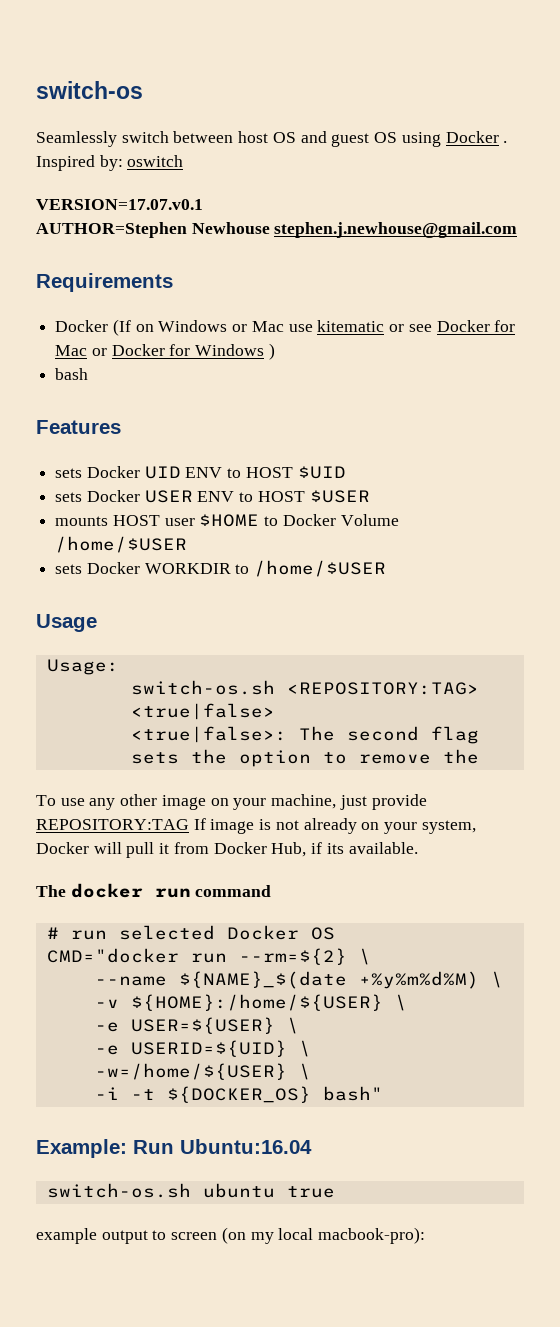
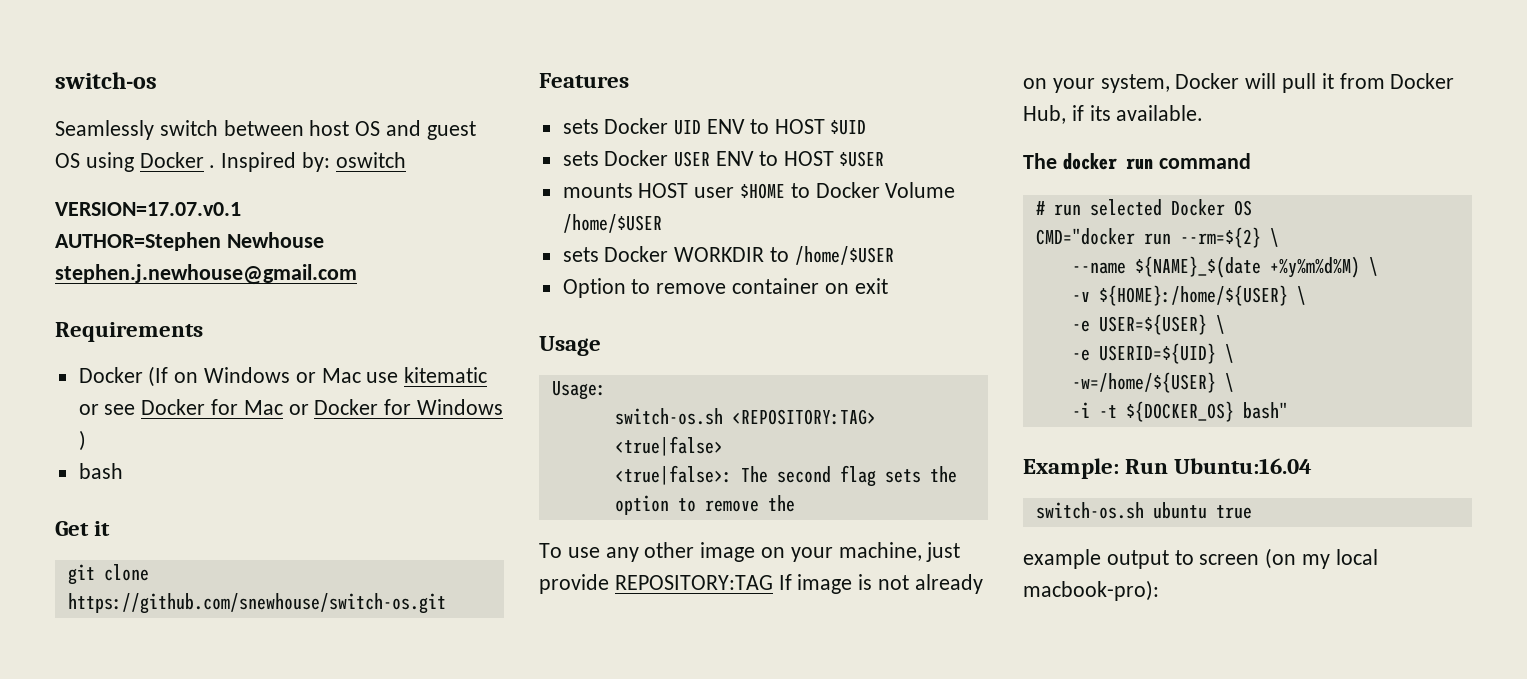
+ Get it
+ git clone https://github.com/snewhouse/switch-os.git
+ Option to remove container on exit

